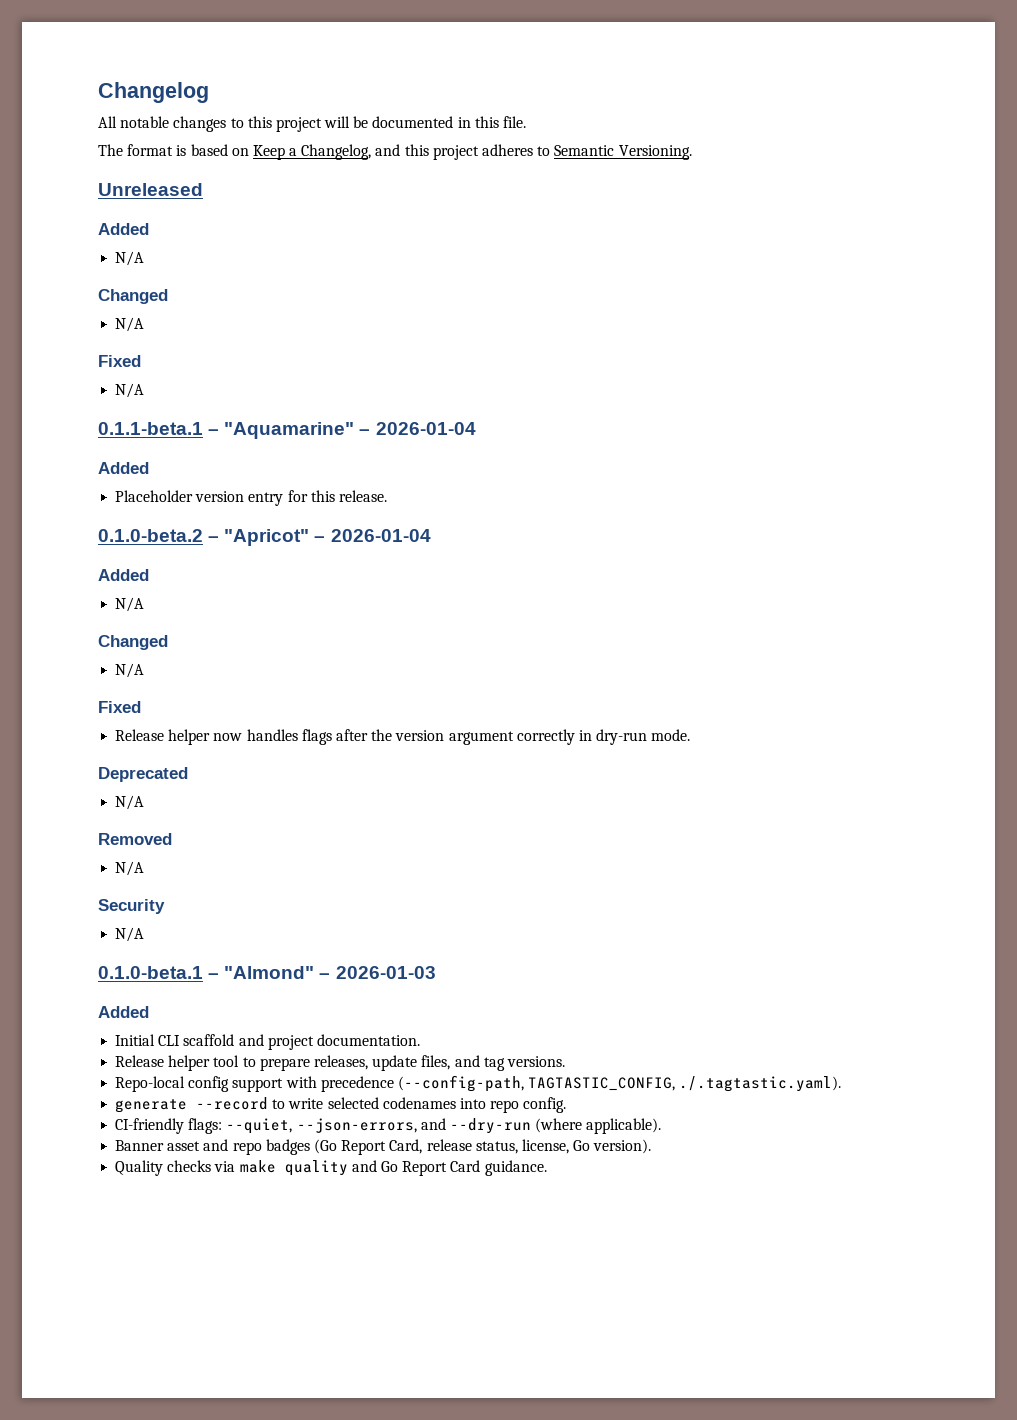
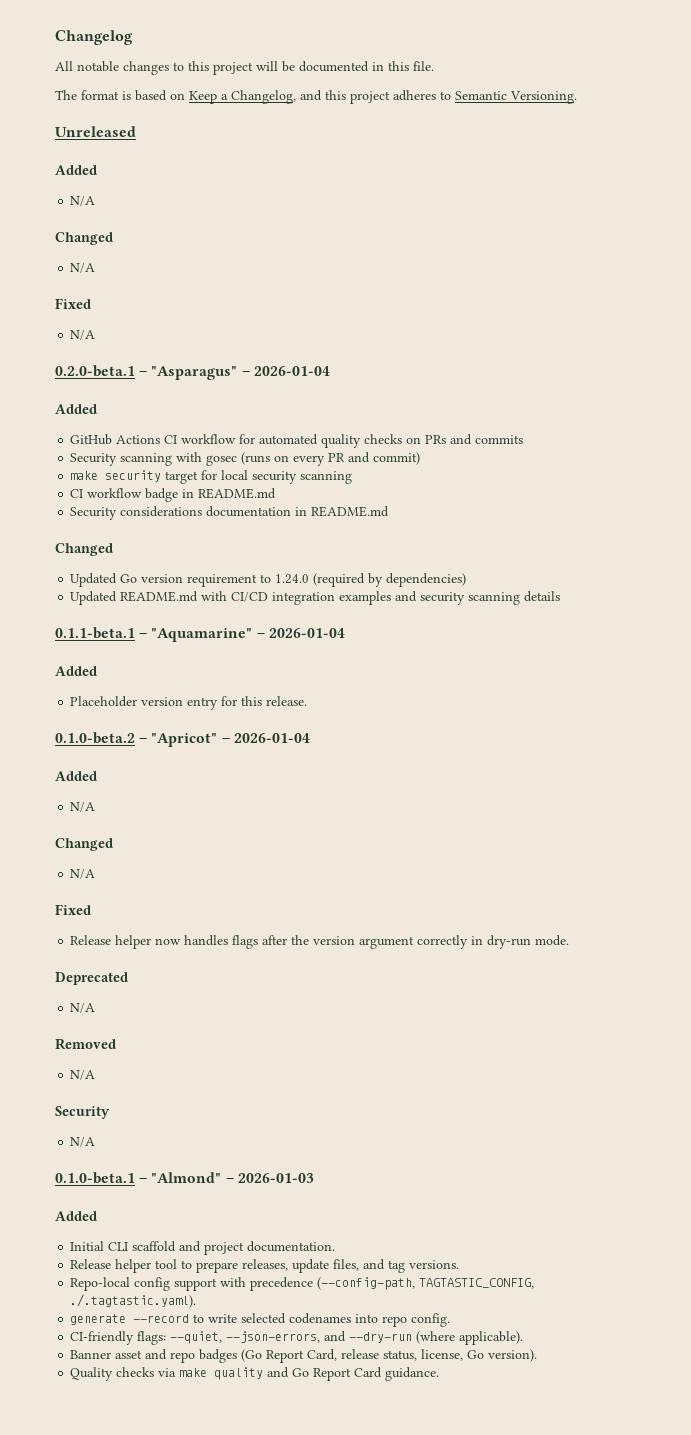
+ 0.2.0-beta.1 – "Asparagus" – 2026-01-04
+ Added
+ GitHub Actions CI workflow for automated quality checks on PRs and commits
+ Security scanning with gosec (runs on every PR and commit)
+ make security target for local security scanning
+ CI workflow badge in README.md
+ Security considerations documentation in README.md
+ Changed
+ Updated Go version requirement to 1.24.0 (required by dependencies)
+ Updated README.md with CI/CD integration examples and security scanning details

